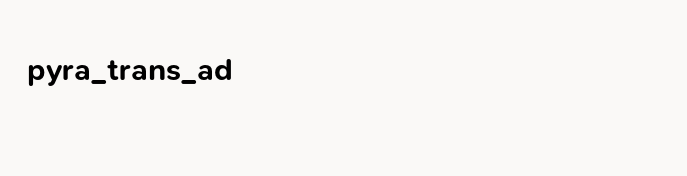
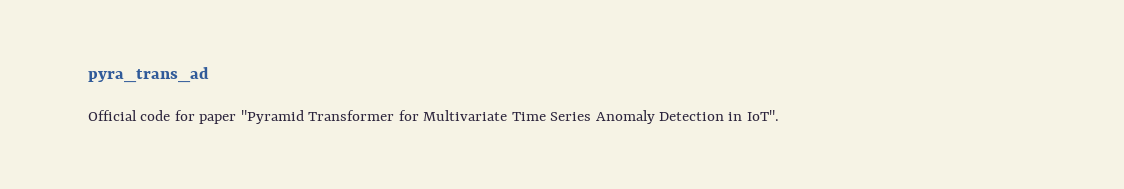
+ Official code for paper "Pyramid Transformer for Multivariate Time Series Anomaly Detection in IoT".

